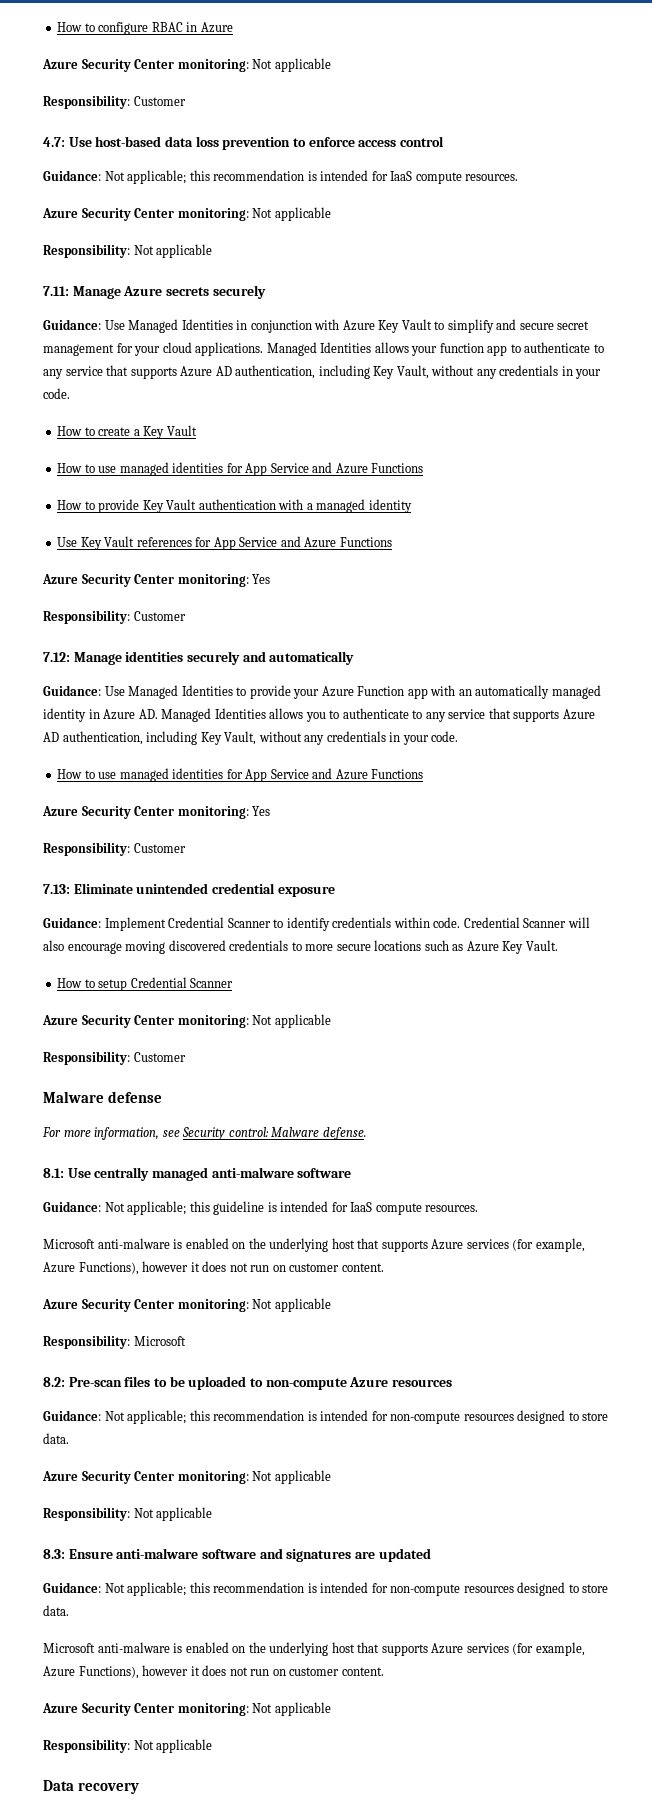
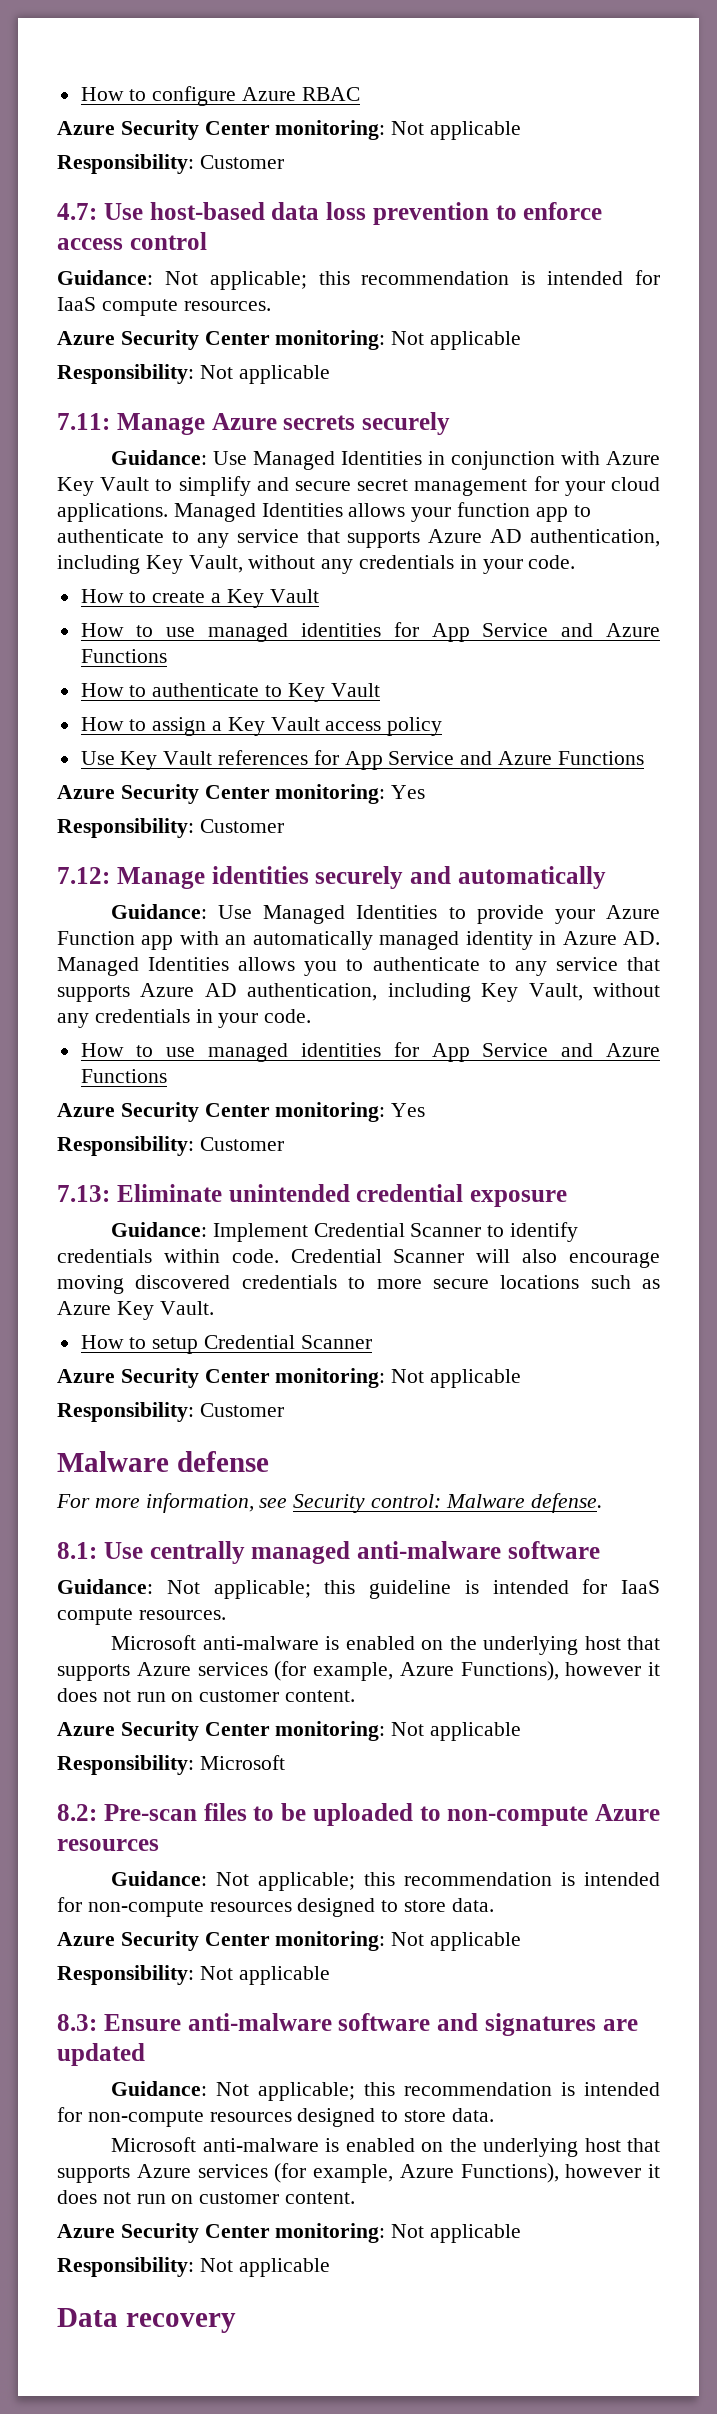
- How to configure RBAC in Azure
+ How to configure Azure RBAC
- How to provide Key Vault authentication with a managed identity
+ How to authenticate to Key Vault
+ How to assign a Key Vault access policy

